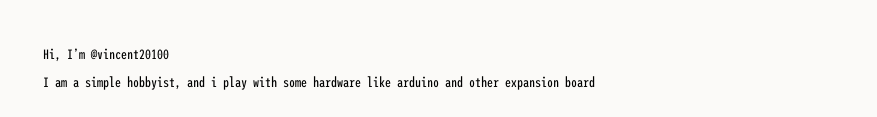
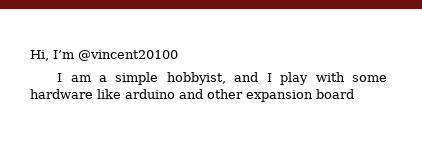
- I am a simple hobbyist, and i play with some hardware like arduino and other expansion board
+ I am a simple hobbyist, and I play with some hardware like arduino and other expansion board

